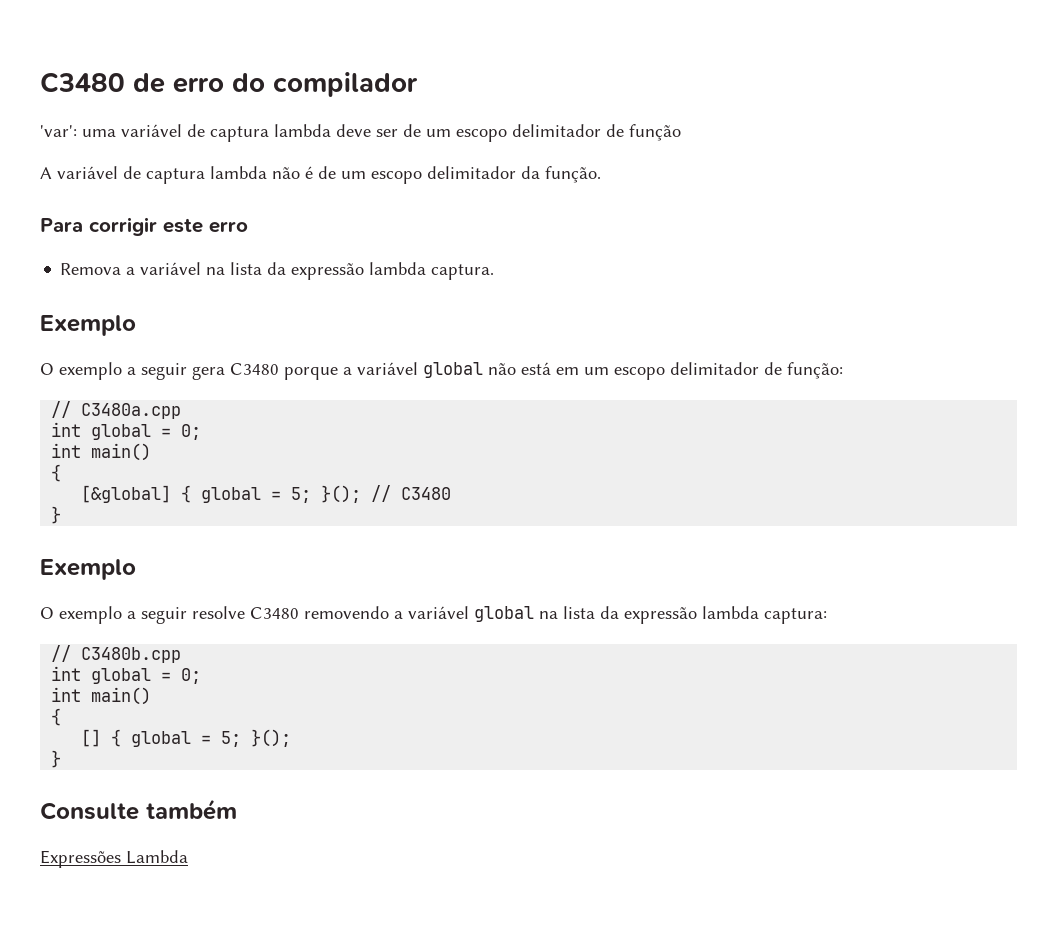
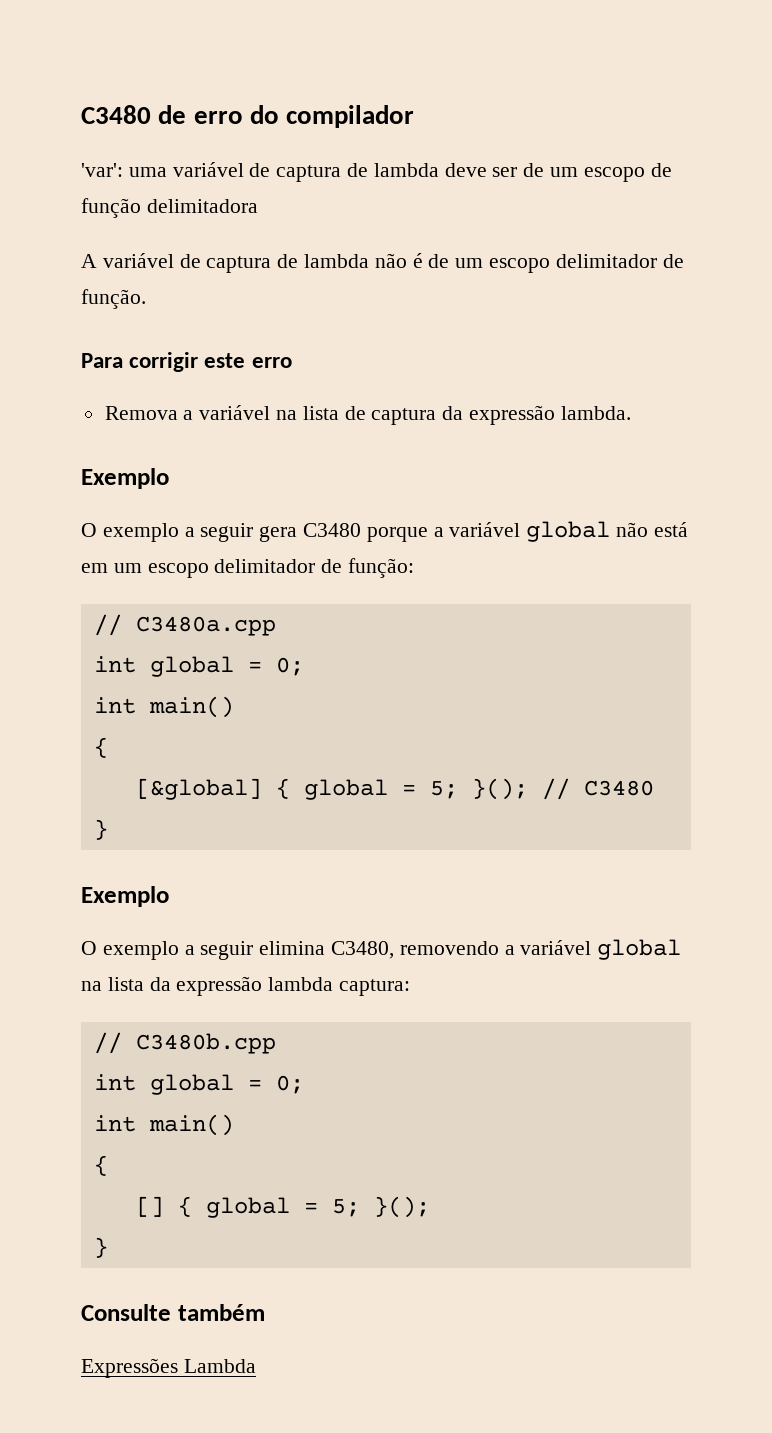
- 'var': uma variável de captura lambda deve ser de um escopo delimitador de função
+ 'var': uma variável de captura de lambda deve ser de um escopo de função delimitadora
- A variável de captura lambda não é de um escopo delimitador da função.
+ A variável de captura de lambda não é de um escopo delimitador de função.
- Remova a variável na lista da expressão lambda captura.
+ Remova a variável na lista de captura da expressão lambda.
- O exemplo a seguir resolve C3480 removendo a variável global na lista da expressão lambda captura:
+ O exemplo a seguir elimina C3480, removendo a variável global na lista da expressão lambda captura:

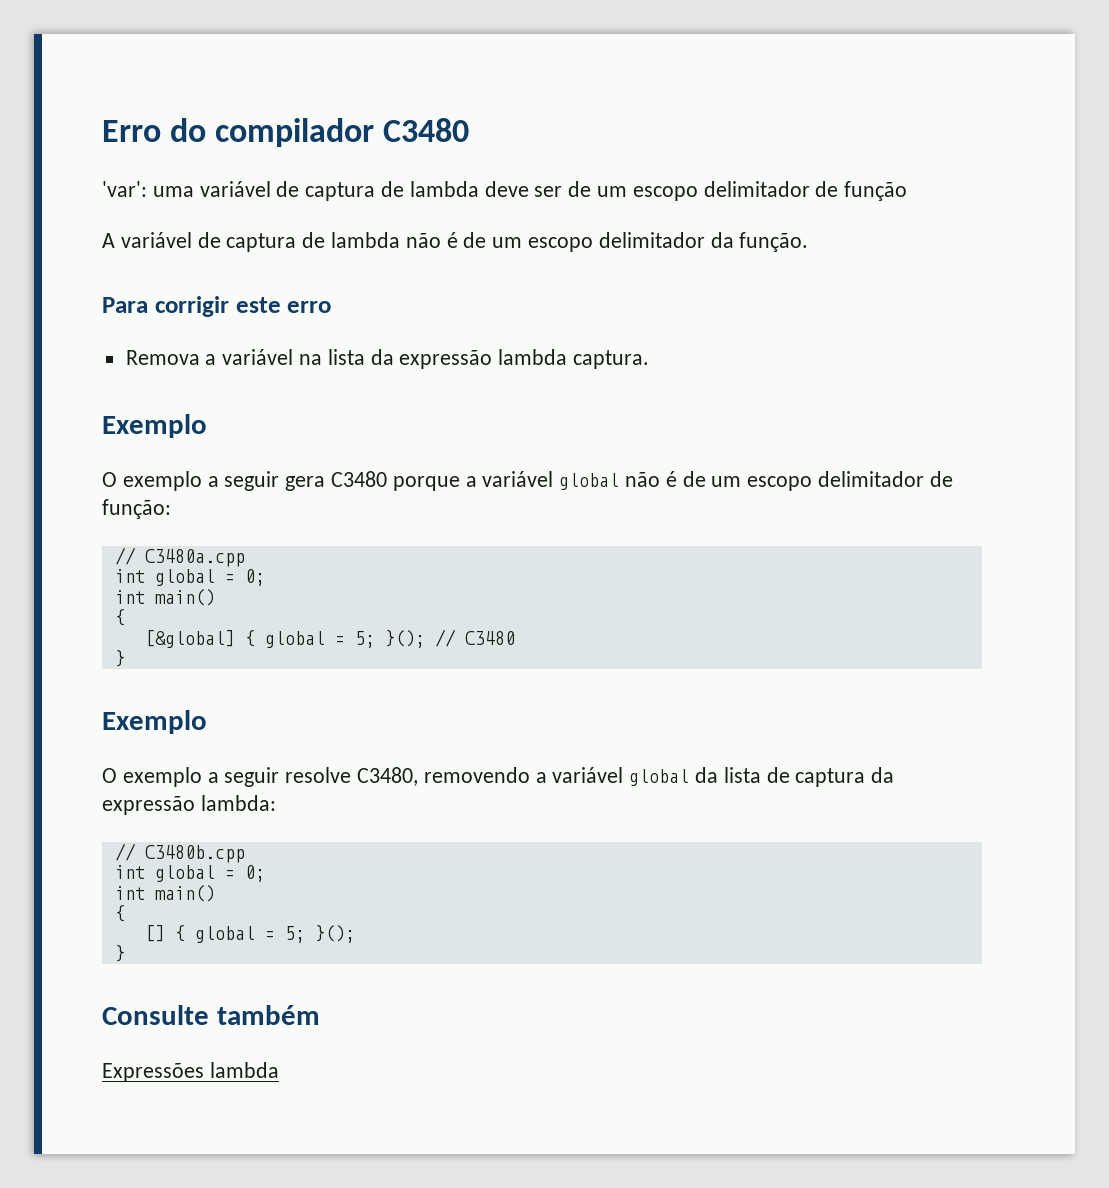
- C3480 de erro do compilador
+ Erro do compilador C3480
- 'var': uma variável de captura de lambda deve ser de um escopo de função delimitadora
+ 'var': uma variável de captura de lambda deve ser de um escopo delimitador de função
- A variável de captura de lambda não é de um escopo delimitador de função.
+ A variável de captura de lambda não é de um escopo delimitador da função.
- Remova a variável na lista de captura da expressão lambda.
+ Remova a variável na lista da expressão lambda captura.
- O exemplo a seguir gera C3480 porque a variável global não está em um escopo delimitador de função:
+ O exemplo a seguir gera C3480 porque a variável global não é de um escopo delimitador de função:
- O exemplo a seguir elimina C3480, removendo a variável global na lista da expressão lambda captura:
+ O exemplo a seguir resolve C3480, removendo a variável global da lista de captura da expressão lambda:
- Expressões Lambda
+ Expressões lambda

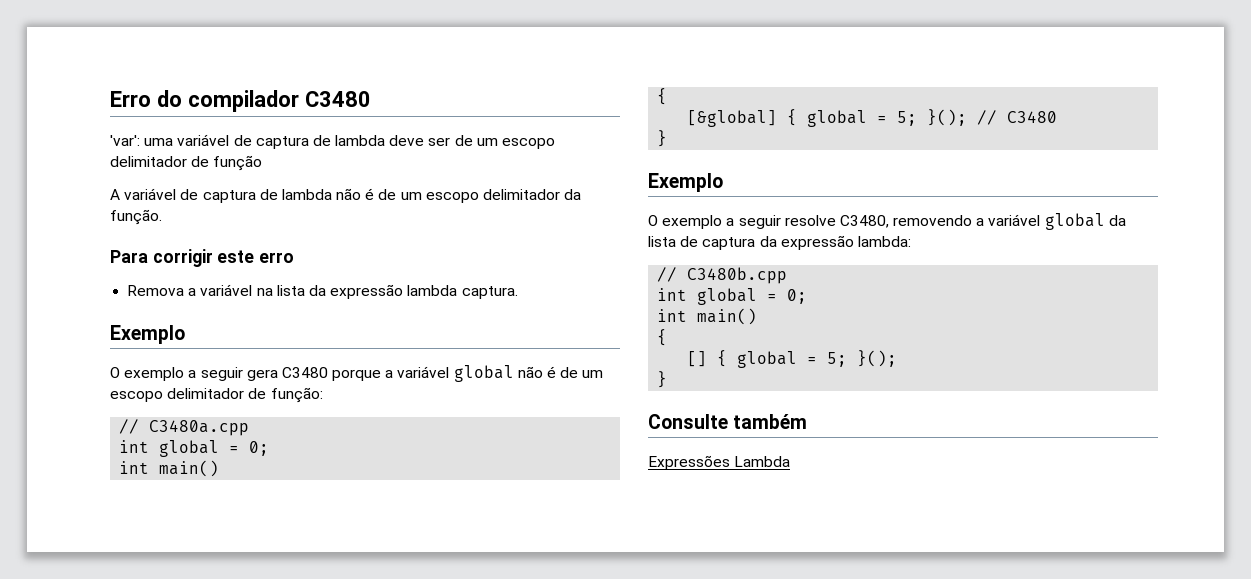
- Expressões lambda
+ Expressões Lambda

